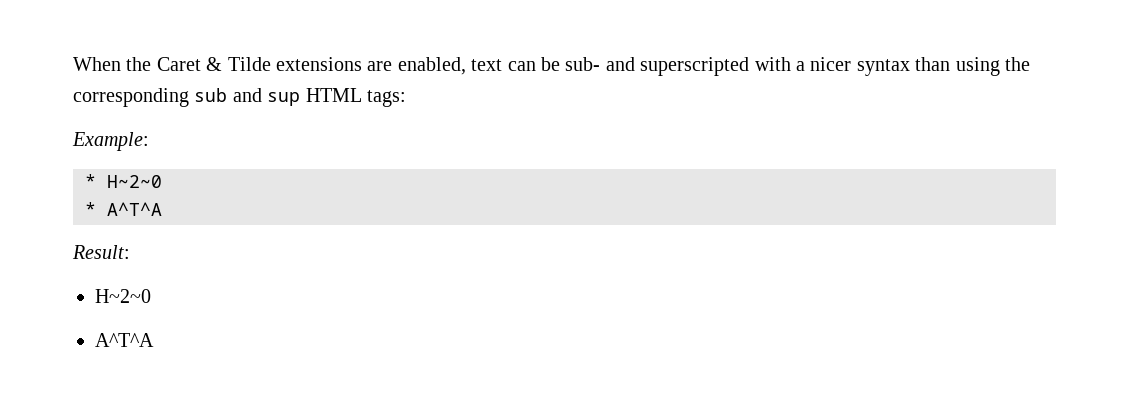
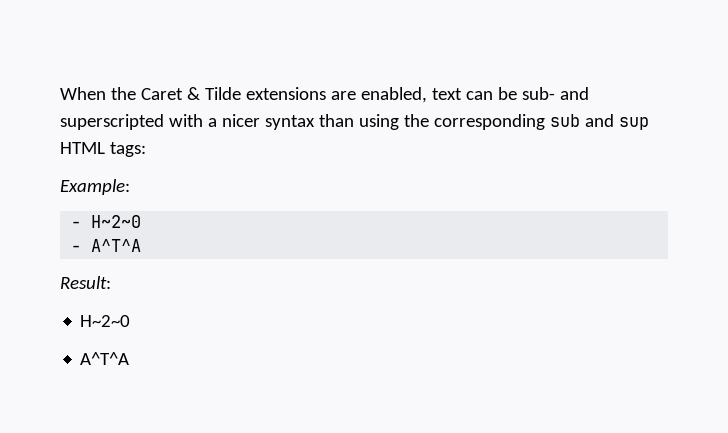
- * H~2~0
- * A^T^A
+ - H~2~0
+ - A^T^A

